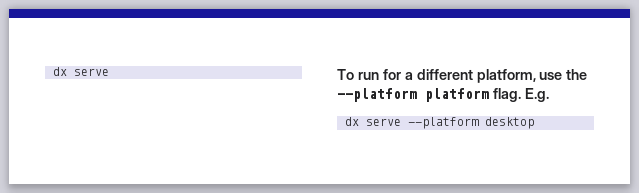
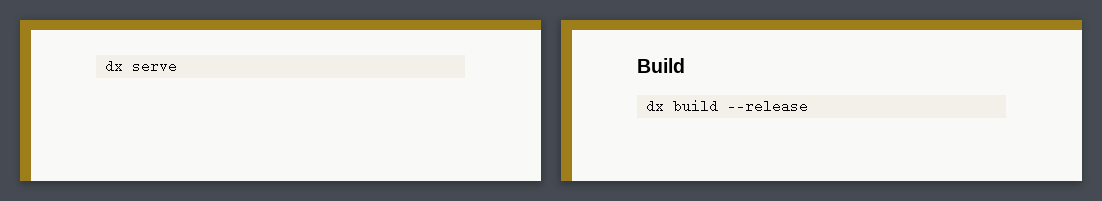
- To run for a different platform, use the --platform platform flag. E.g.
- dx serve --platform desktop
+ Build
+ dx build --release

